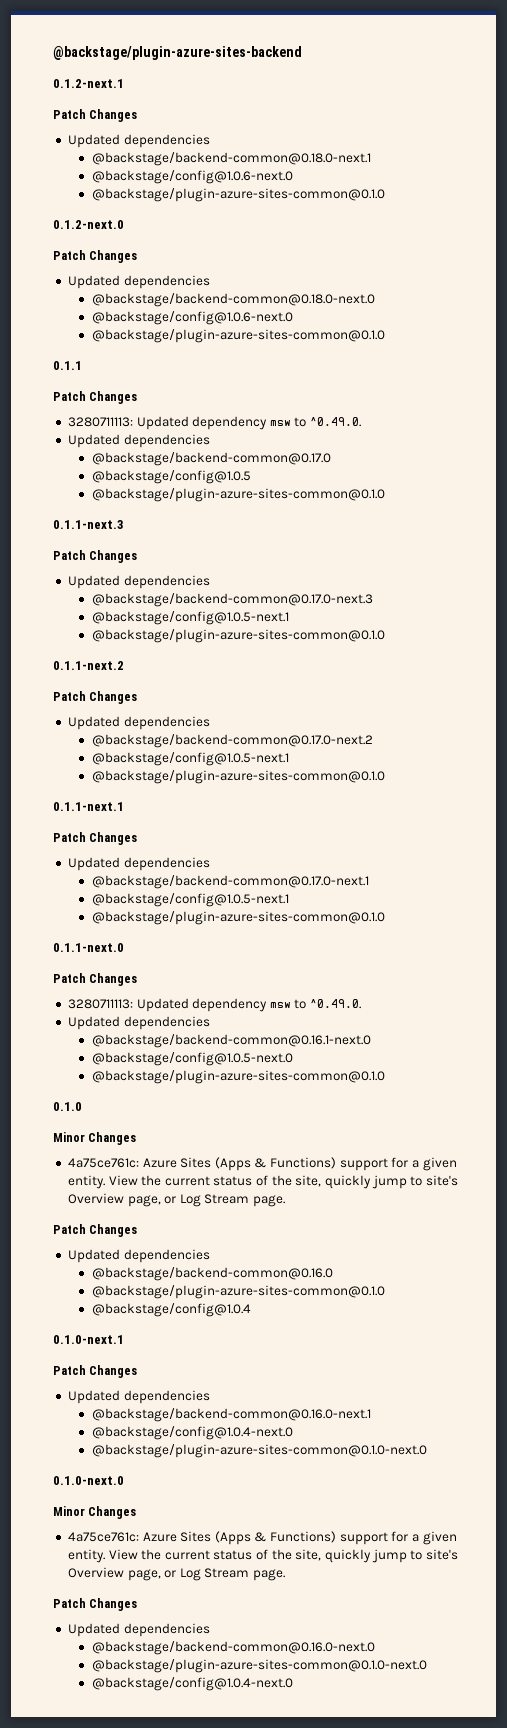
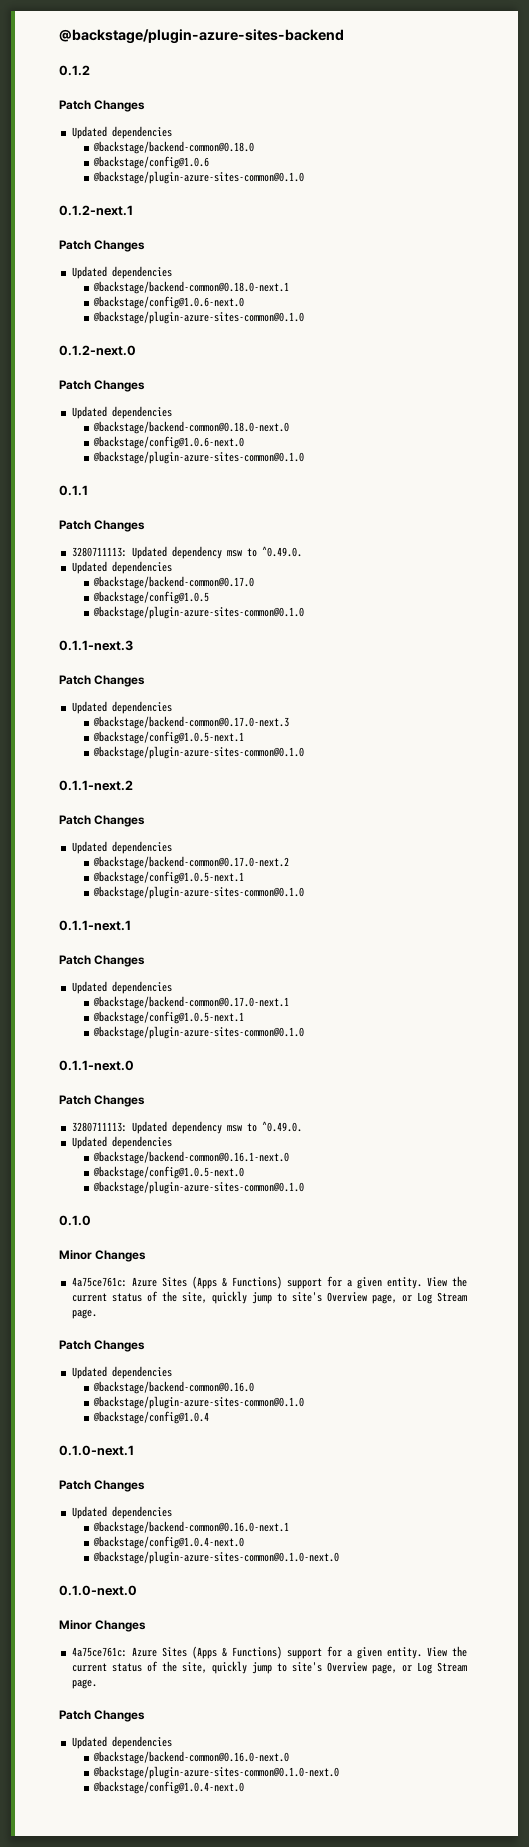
+ 0.1.2
+ Patch Changes
+ Updated dependencies
+ @backstage/backend-common@0.18.0
+ @backstage/config@1.0.6
+ @backstage/plugin-azure-sites-common@0.1.0

